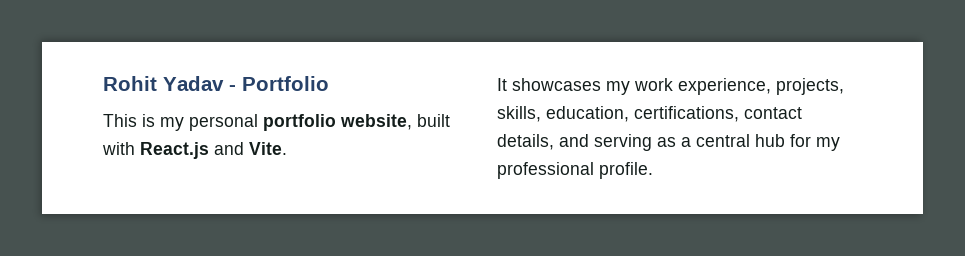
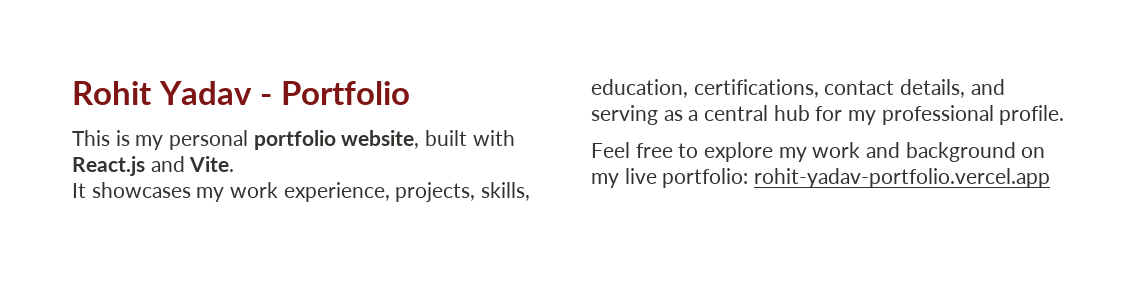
+ Feel free to explore my work and background on my live portfolio: rohit-yadav-portfolio.vercel.app

